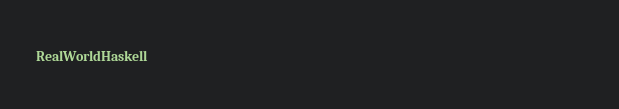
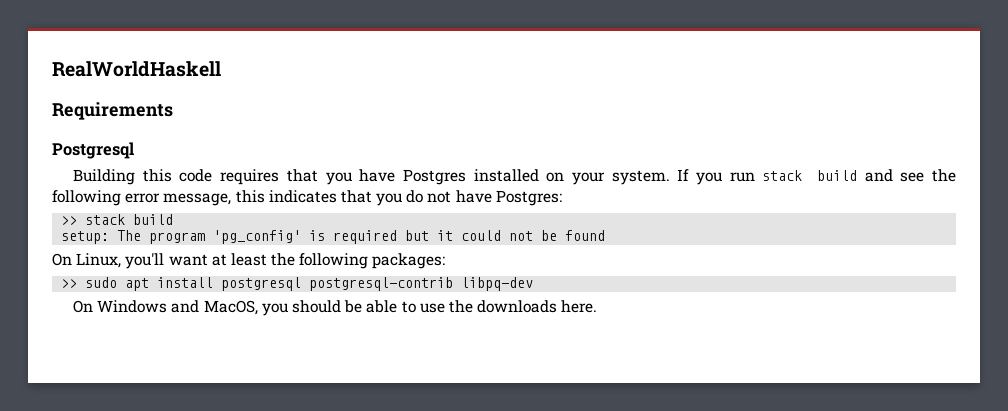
+ Requirements
+ Postgresql
+ Building this code requires that you have Postgres installed on your system. If you run stack build and see the following error message, this indicates that you do not have Postgres:
+ >> stack build
+ setup: The program 'pg_config' is required but it could not be found
+ On Linux, you'll want at least the following packages:
+ >> sudo apt install postgresql postgresql-contrib libpq-dev
+ On Windows and MacOS, you should be able to use the downloads here.

